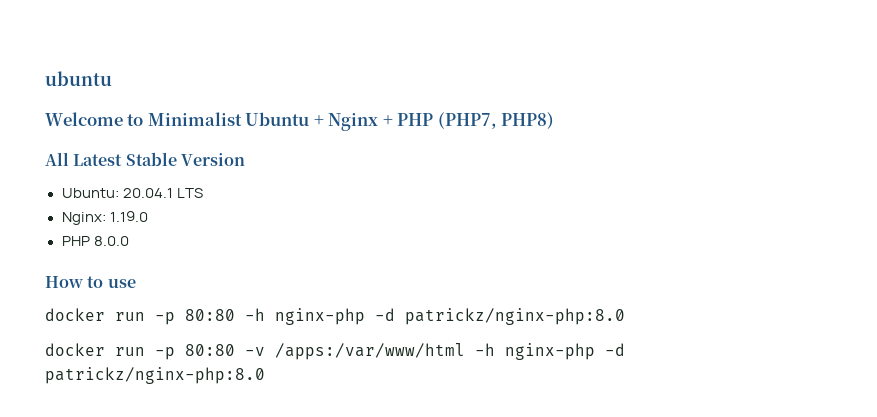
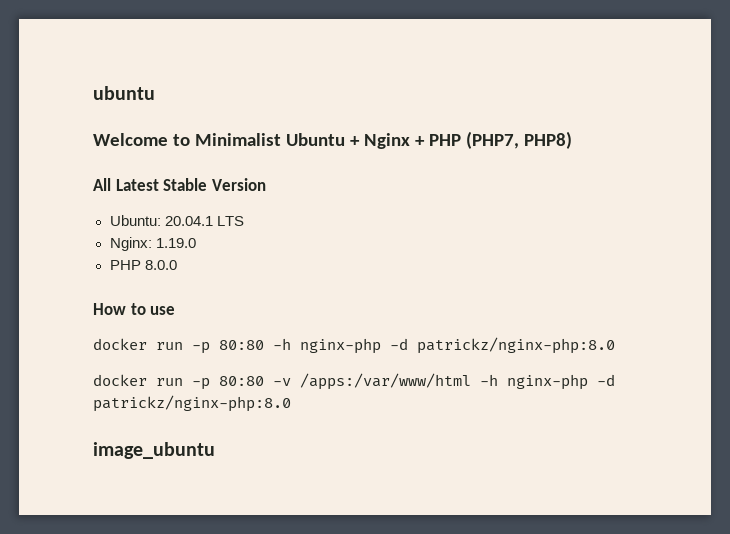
+ image_ubuntu

